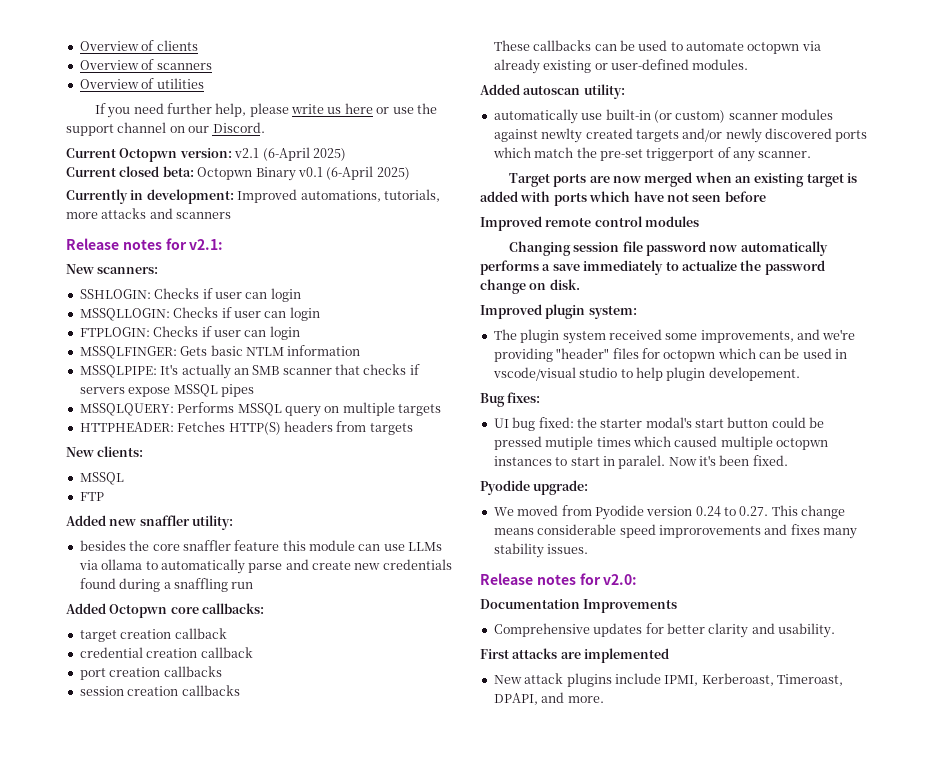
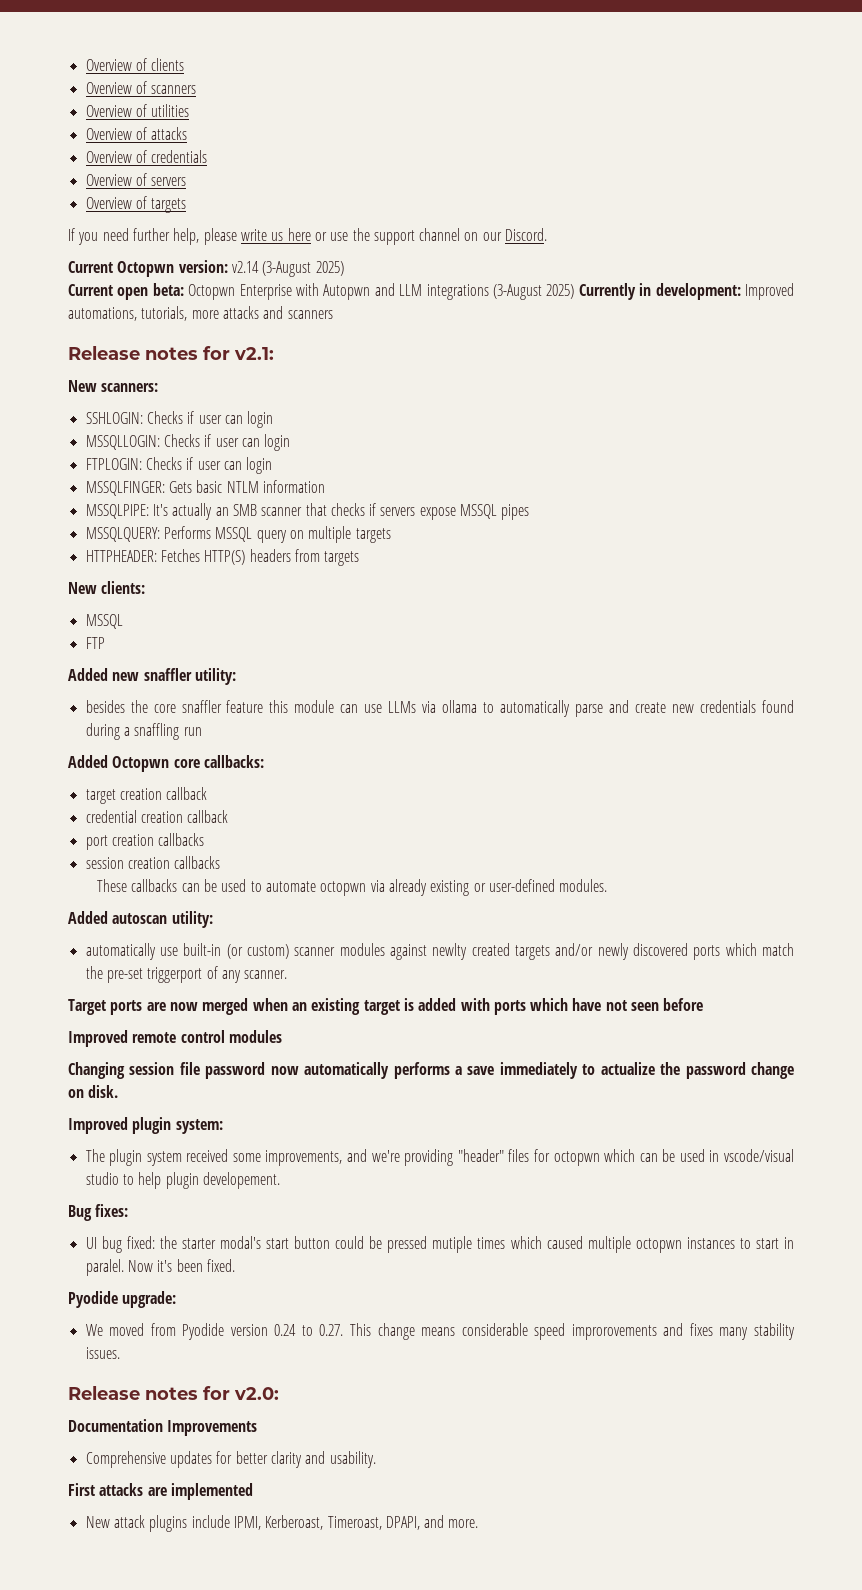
+ Overview of attacks
+ Overview of credentials
+ Overview of servers
+ Overview of targets
- Current Octopwn version: v2.1 (6-April 2025)
+ Current Octopwn version: v2.14 (3-August 2025)
- Current closed beta: Octopwn Binary v0.1 (6-April 2025)
- Currently in development: Improved automations, tutorials, more attacks and scanners
+ Current open beta: Octopwn Enterprise with Autopwn and LLM integrations (3-August 2025) Currently in development: Improved automations, tutorials, more attacks and scanners

